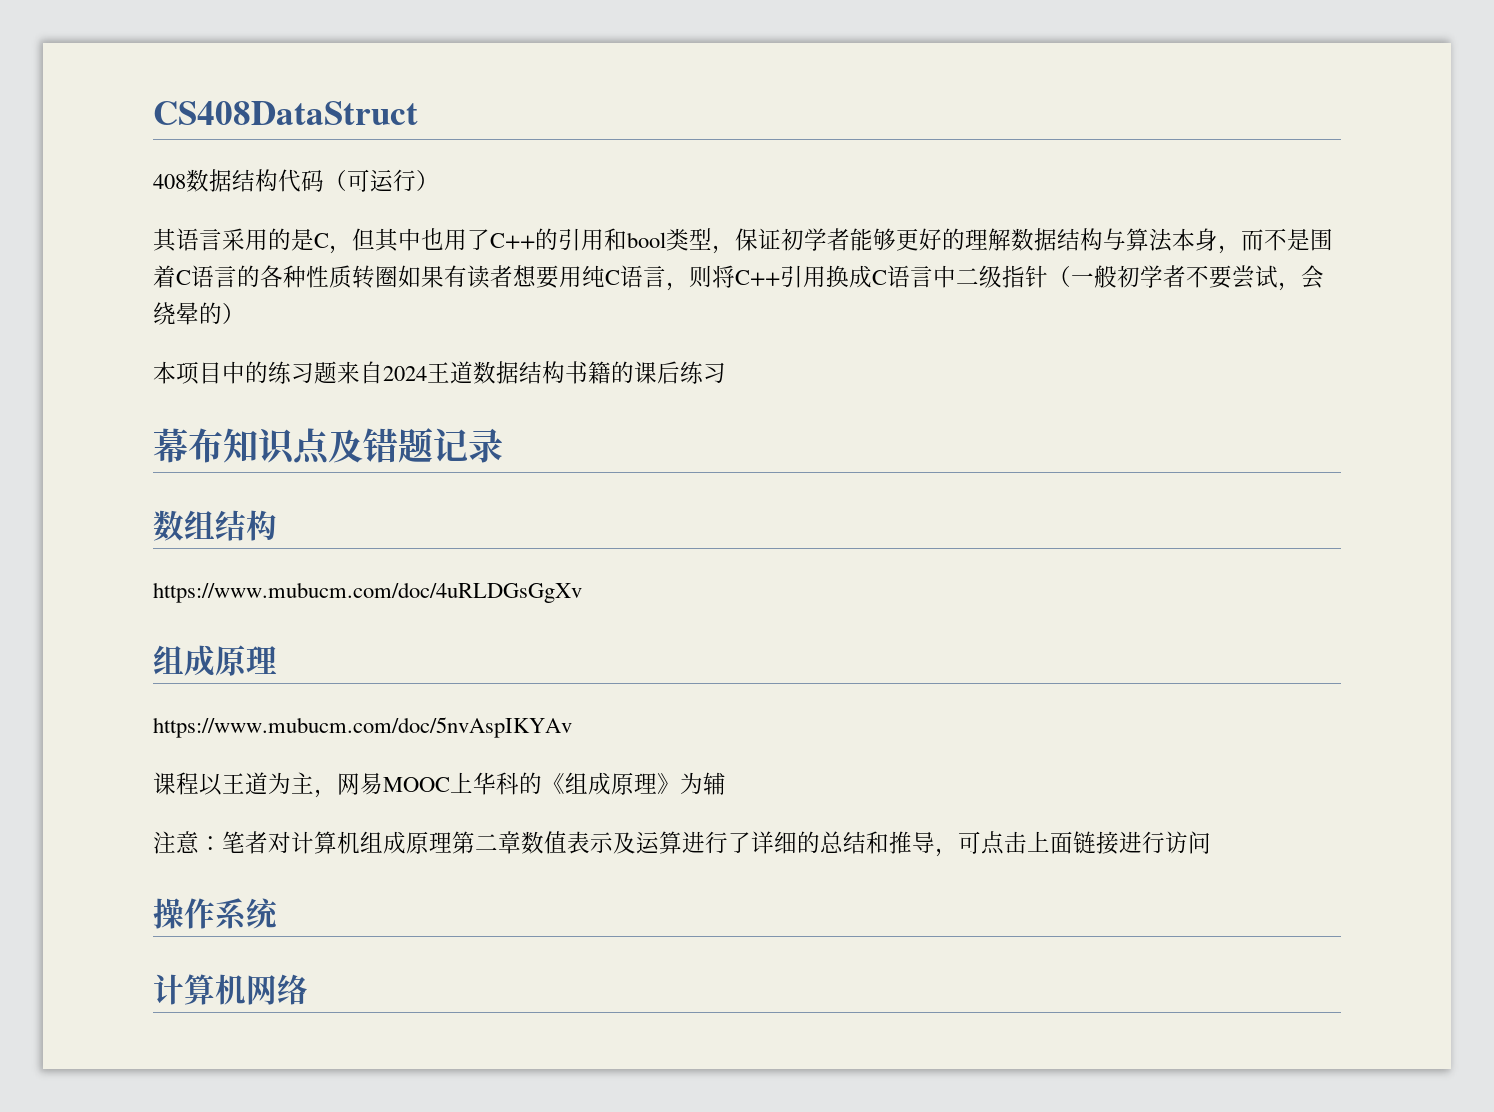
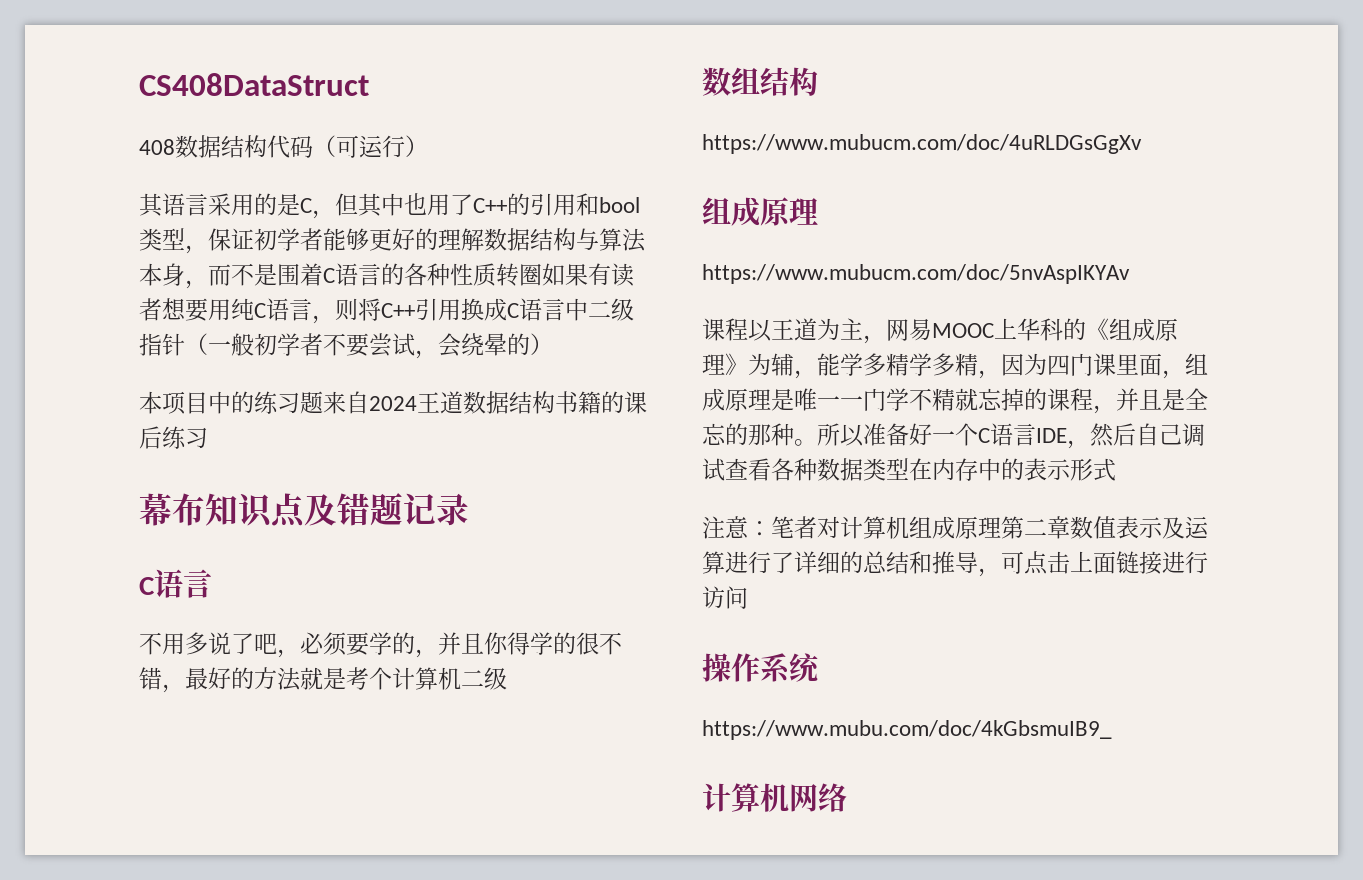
  幕布知识点及错题记录
+ C语言
+ 不用多说了吧，必须要学的，并且你得学的很不错，最好的方法就是考个计算机二级
- 课程以王道为主，网易MOOC上华科的《组成原理》为辅
+ 课程以王道为主，网易MOOC上华科的《组成原理》为辅，能学多精学多精，因为四门课里面，组成原理是唯一一门学不精就忘掉的课程，并且是全忘的那种。所以准备好一个C语言IDE，然后自己调试查看各种数据类型在内存中的表示形式
+ https://www.mubu.com/doc/4kGbsmuIB9_

